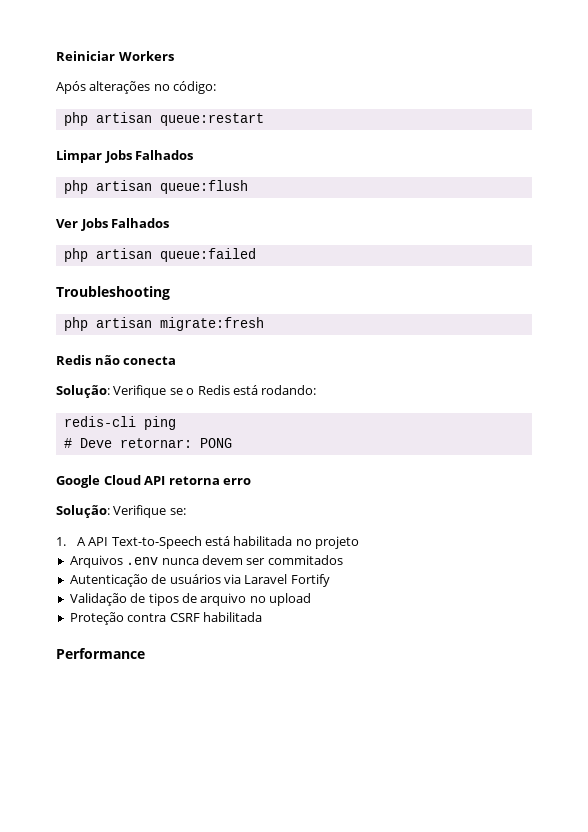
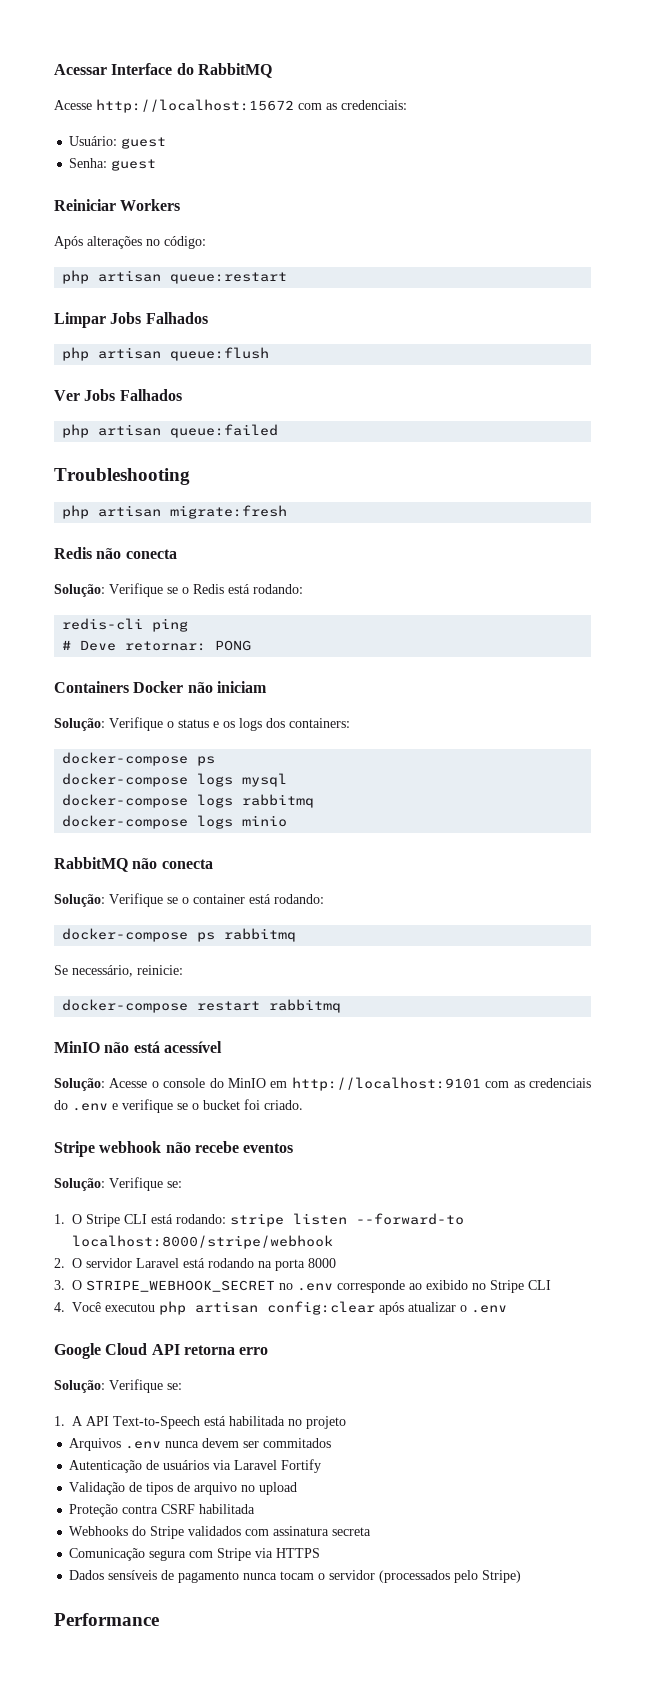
+ Acessar Interface do RabbitMQ
+ Acesse http://localhost:15672 com as credenciais:
+ Usuário: guest
+ Senha: guest
+ Containers Docker não iniciam
+ Solução: Verifique o status e os logs dos containers:
+ docker-compose ps
+ docker-compose logs mysql
+ docker-compose logs rabbitmq
+ docker-compose logs minio
+ RabbitMQ não conecta
+ Solução: Verifique se o container está rodando:
+ docker-compose ps rabbitmq
+ Se necessário, reinicie:
+ docker-compose restart rabbitmq
+ MinIO não está acessível
+ Solução: Acesse o console do MinIO em http://localhost:9101 com as credenciais do .env e verifique se o bucket foi criado.
+ Stripe webhook não recebe eventos
+ Solução: Verifique se:
+ 1. O Stripe CLI está rodando: stripe listen --forward-to localhost:8000/stripe/webhook
+ 2. O servidor Laravel está rodando na porta 8000
+ 3. O STRIPE_WEBHOOK_SECRET no .env corresponde ao exibido no Stripe CLI
+ 4. Você executou php artisan config:clear após atualizar o .env
+ Webhooks do Stripe validados com assinatura secreta
+ Comunicação segura com Stripe via HTTPS
+ Dados sensíveis de pagamento nunca tocam o servidor (processados pelo Stripe)

